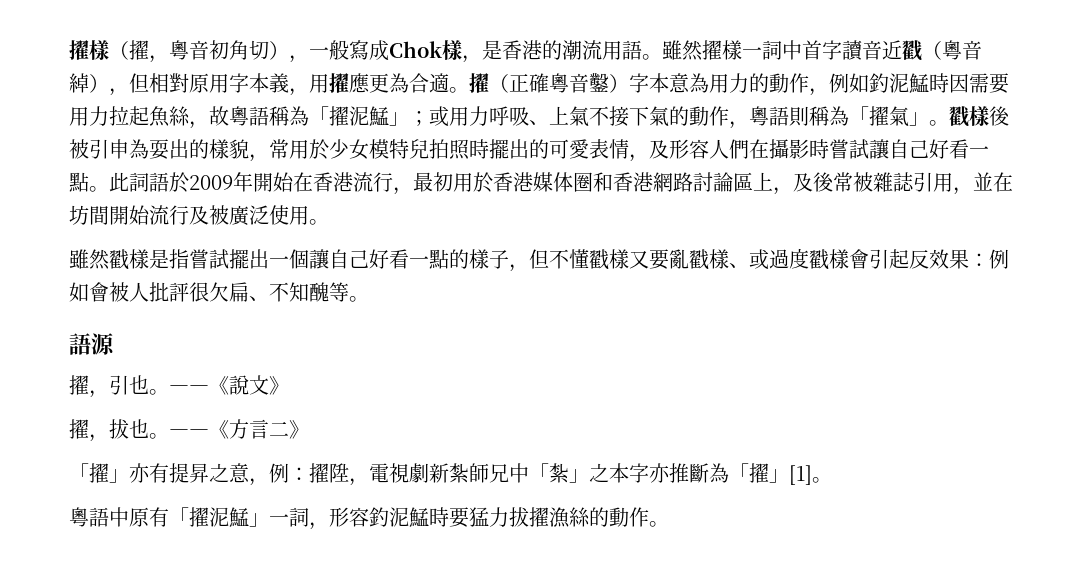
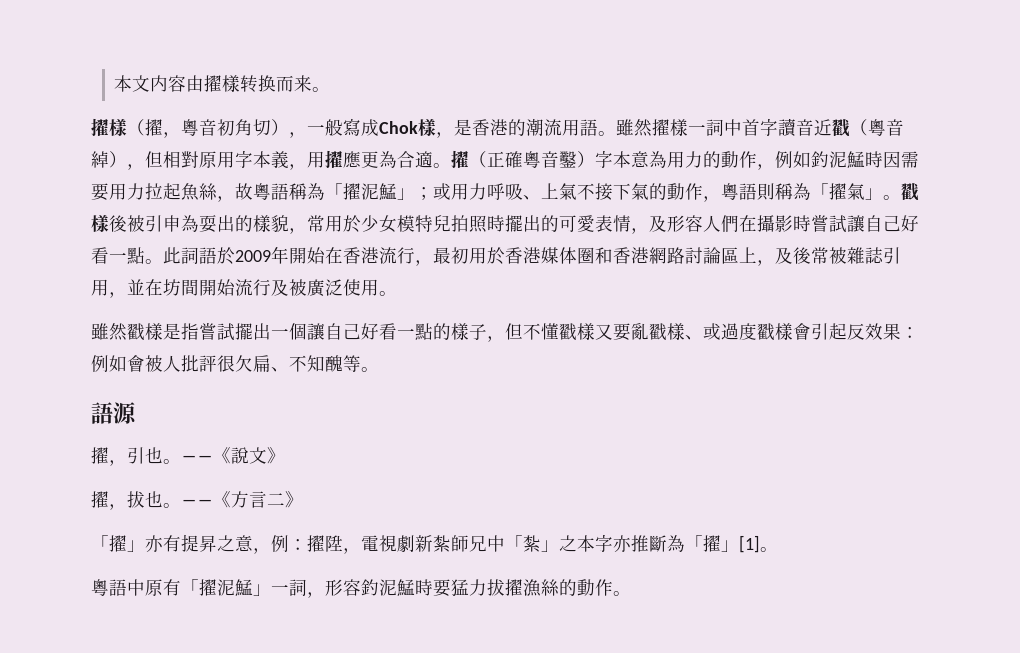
+ 本文内容由擢樣转换而来。

